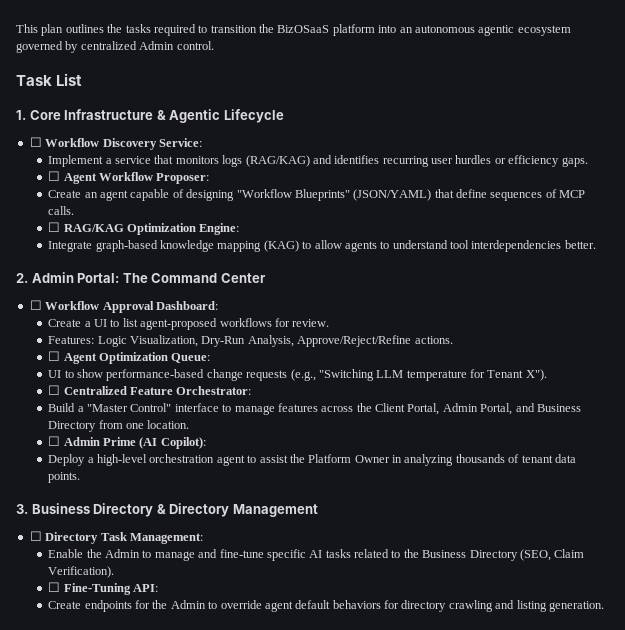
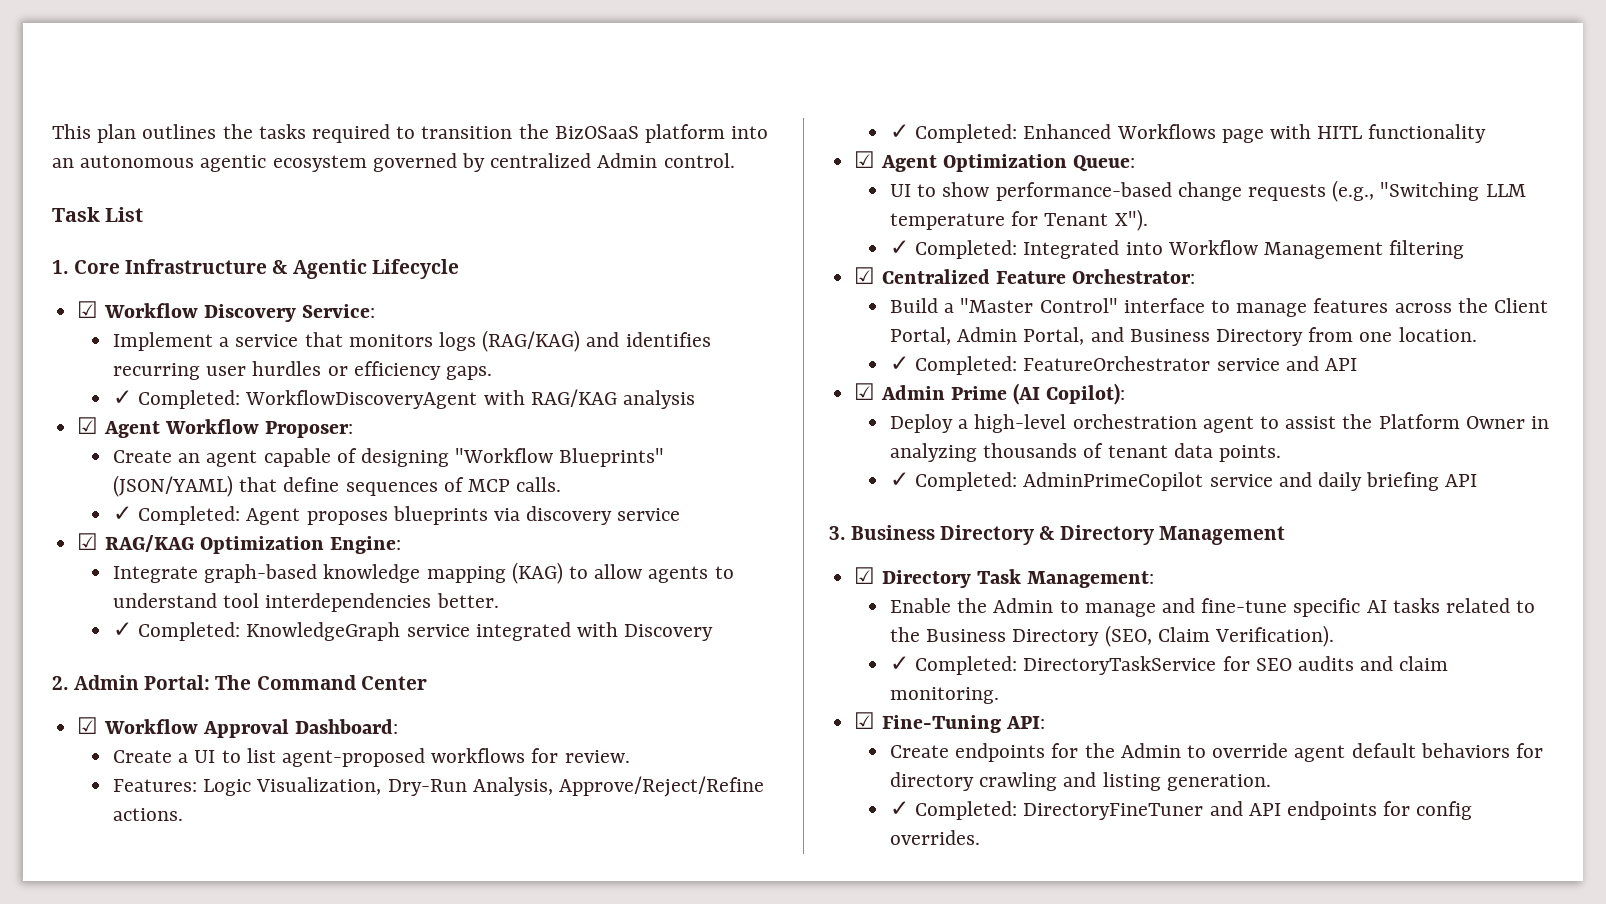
- ☐ Workflow Discovery Service:
+ ☑ Workflow Discovery Service:
- ☐ Agent Workflow Proposer:
+ ✓ Completed: WorkflowDiscoveryAgent with RAG/KAG analysis
+ ☑ Agent Workflow Proposer:
- ☐ RAG/KAG Optimization Engine:
+ ✓ Completed: Agent proposes blueprints via discovery service
+ ☑ RAG/KAG Optimization Engine:
+ ✓ Completed: KnowledgeGraph service integrated with Discovery
- ☐ Workflow Approval Dashboard:
+ ☑ Workflow Approval Dashboard:
- ☐ Agent Optimization Queue:
+ ✓ Completed: Enhanced Workflows page with HITL functionality
+ ☑ Agent Optimization Queue:
- ☐ Centralized Feature Orchestrator:
+ ✓ Completed: Integrated into Workflow Management filtering
+ ☑ Centralized Feature Orchestrator:
- ☐ Admin Prime (AI Copilot):
+ ✓ Completed: FeatureOrchestrator service and API
+ ☑ Admin Prime (AI Copilot):
+ ✓ Completed: AdminPrimeCopilot service and daily briefing API
- ☐ Directory Task Management:
+ ☑ Directory Task Management:
- ☐ Fine-Tuning API:
+ ✓ Completed: DirectoryTaskService for SEO audits and claim monitoring.
+ ☑ Fine-Tuning API:
+ ✓ Completed: DirectoryFineTuner and API endpoints for config overrides.

